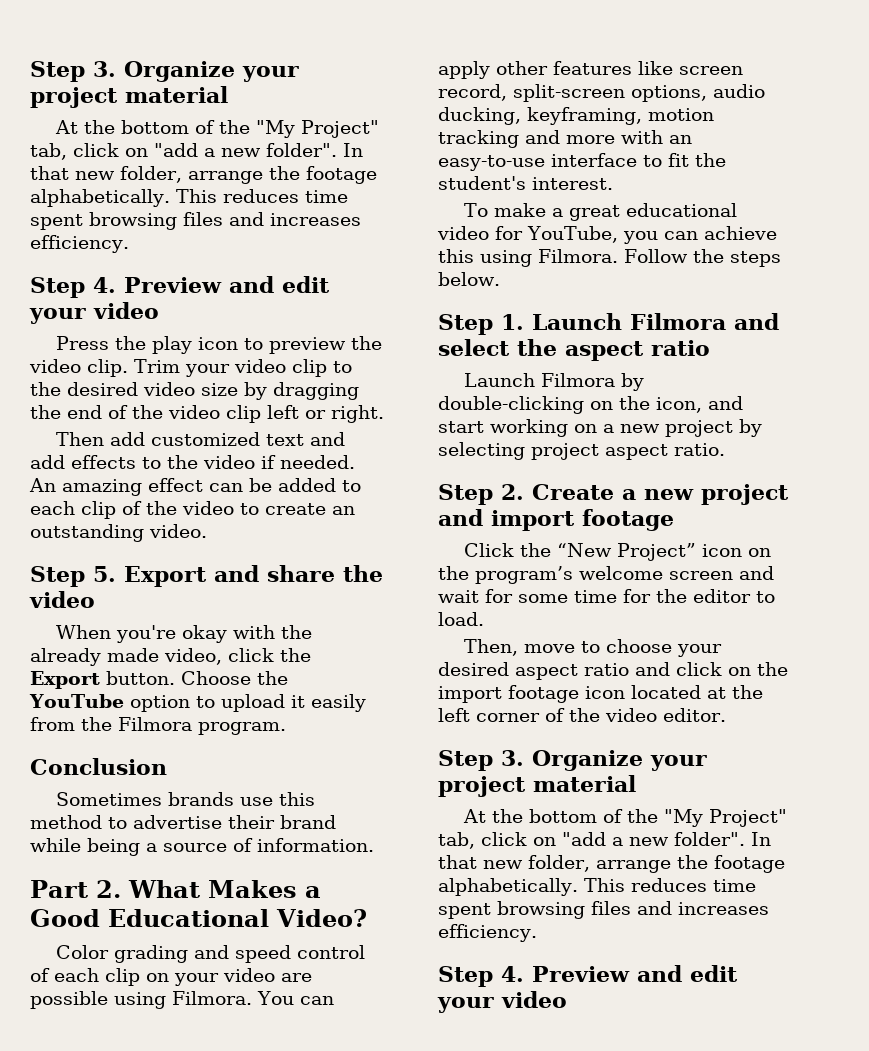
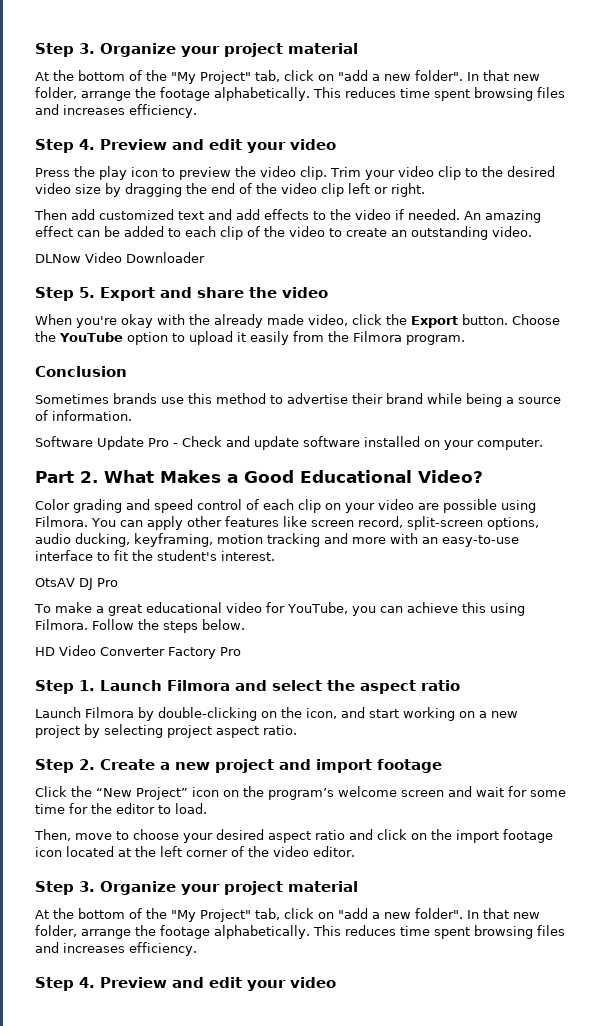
+ DLNow Video Downloader
+ Software Update Pro - Check and update software installed on your computer.
+ OtsAV DJ Pro
+ HD Video Converter Factory Pro

